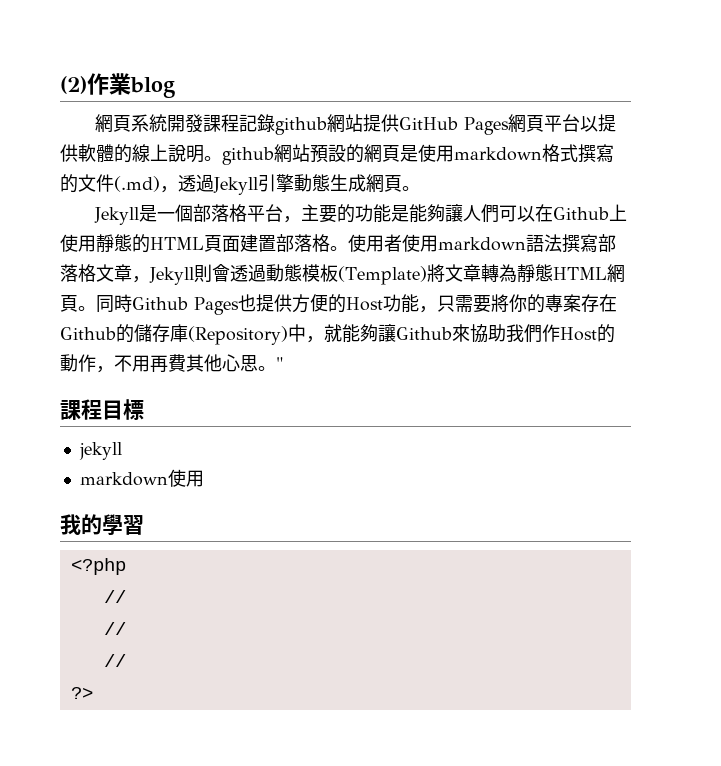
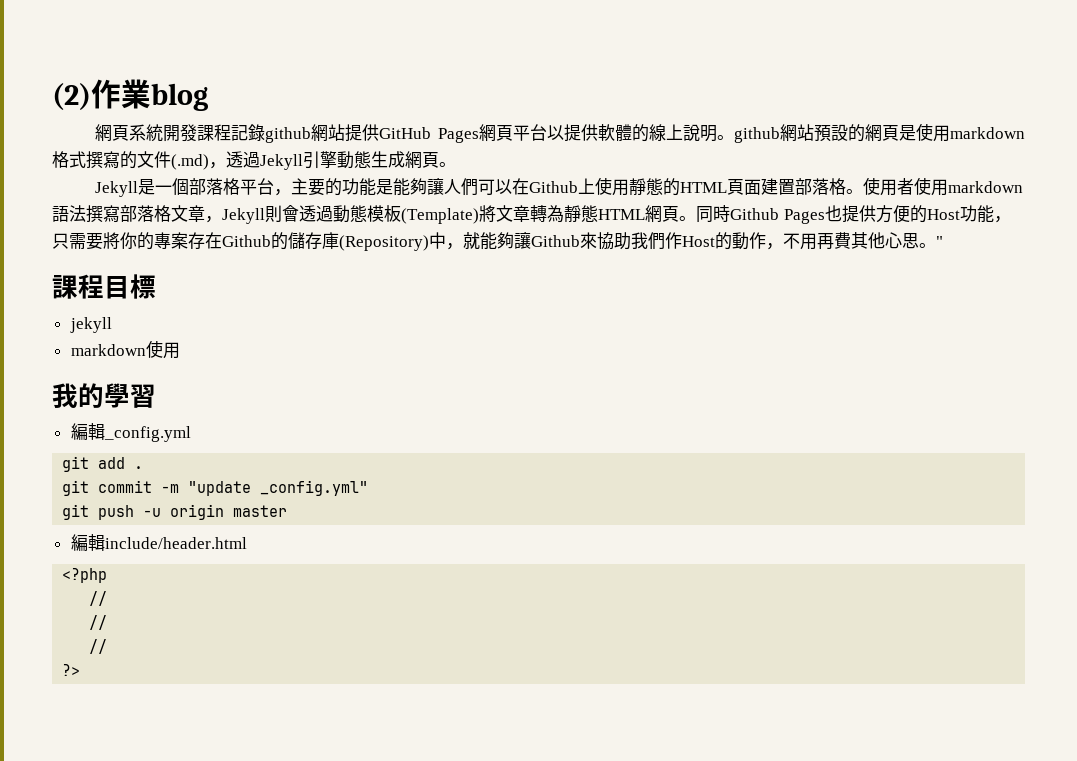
+ 編輯_config.yml
+ git add .
+ git commit -m "update _config.yml"
+ git push -u origin master
+ 編輯include/header.html

